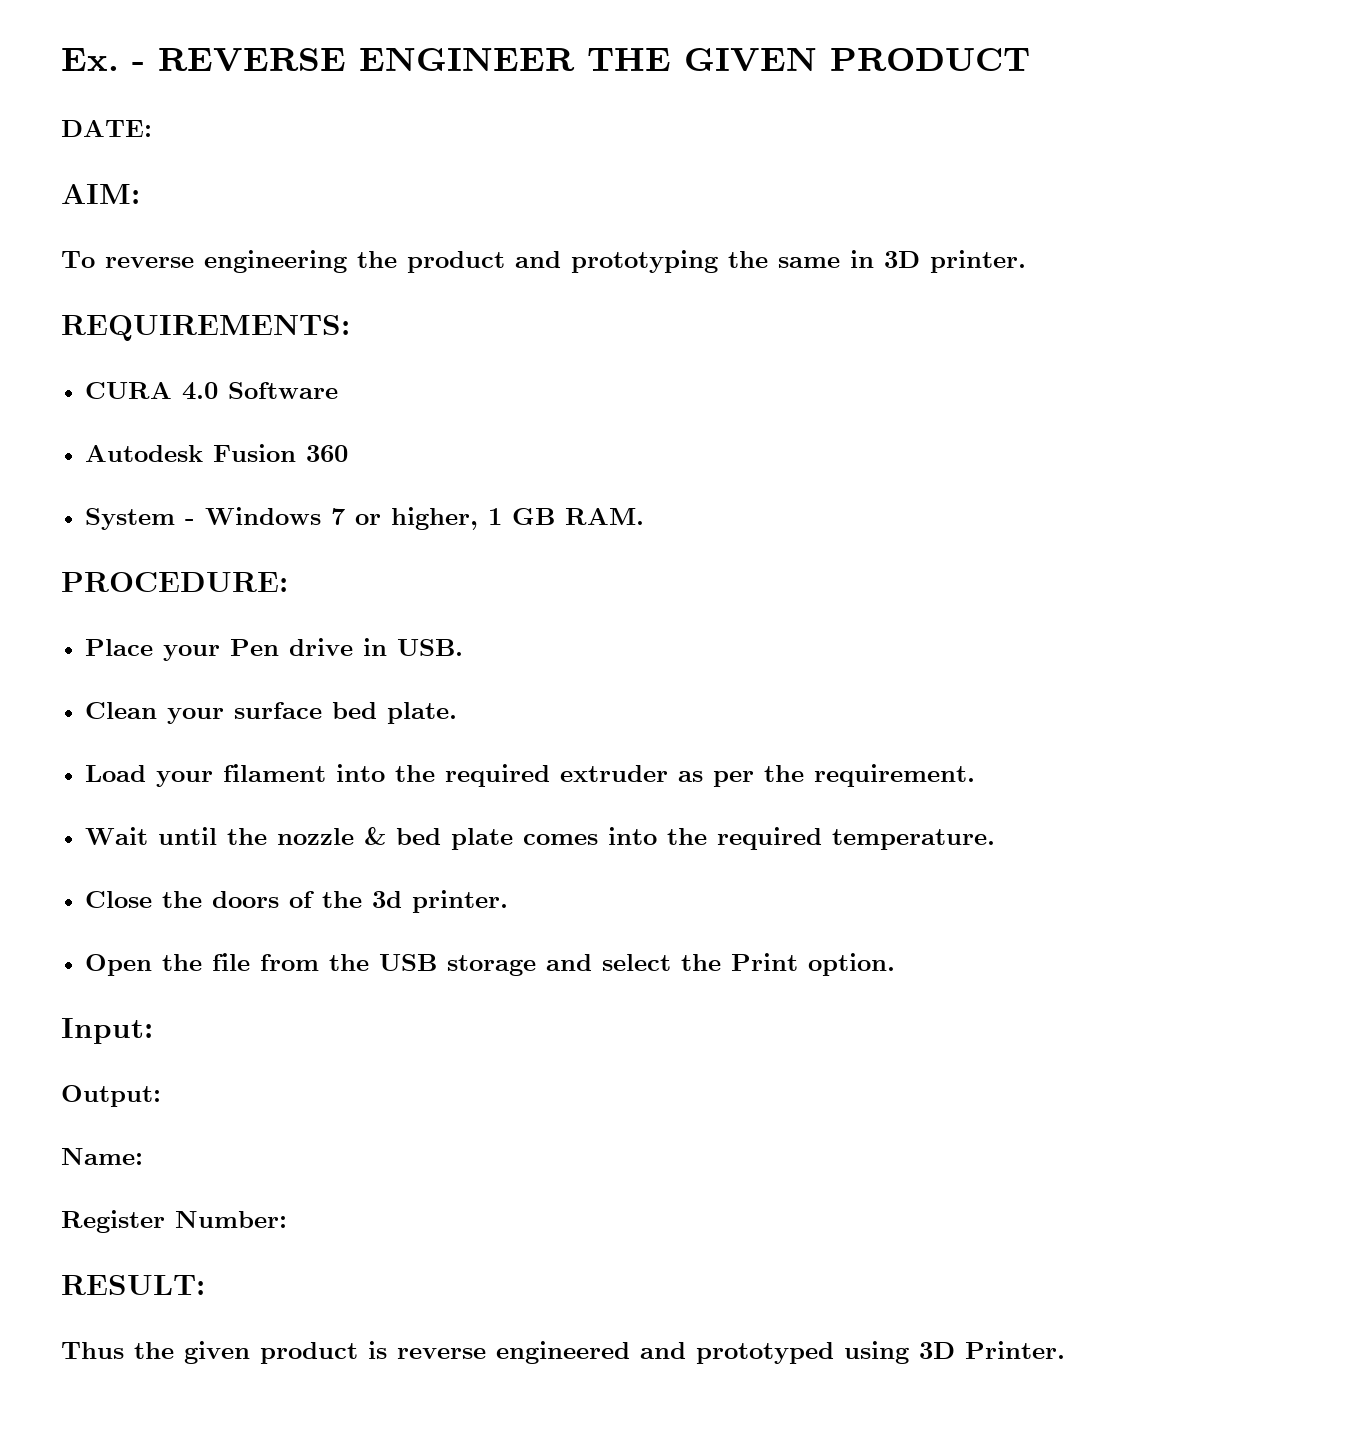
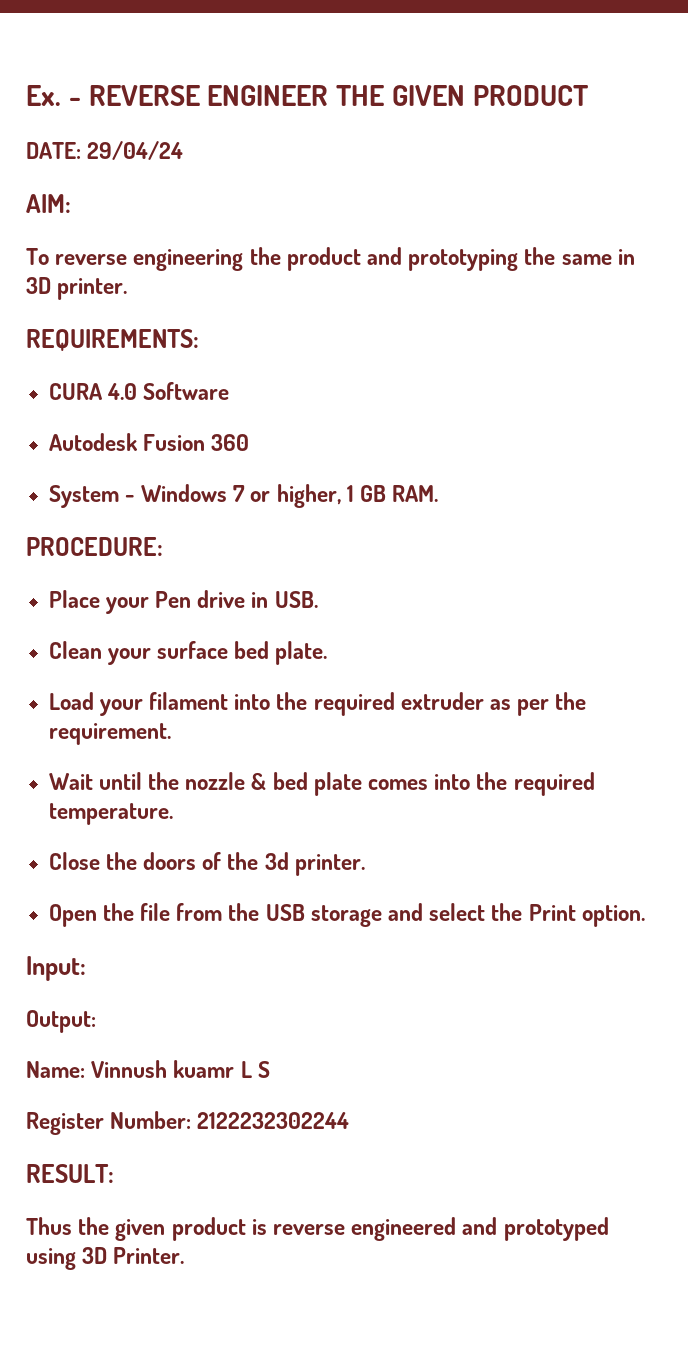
- DATE:
+ DATE: 29/04/24
- Name:
+ Name: Vinnush kuamr L S
- Register Number:
+ Register Number: 2122232302244

